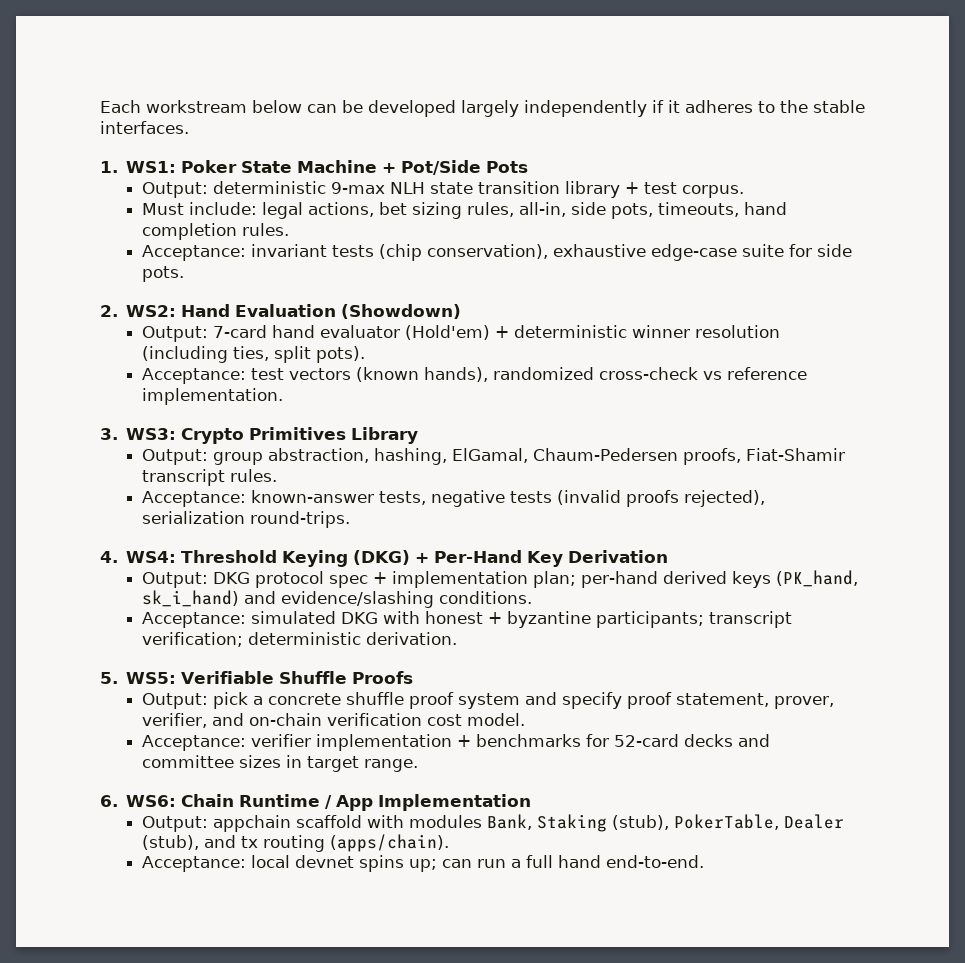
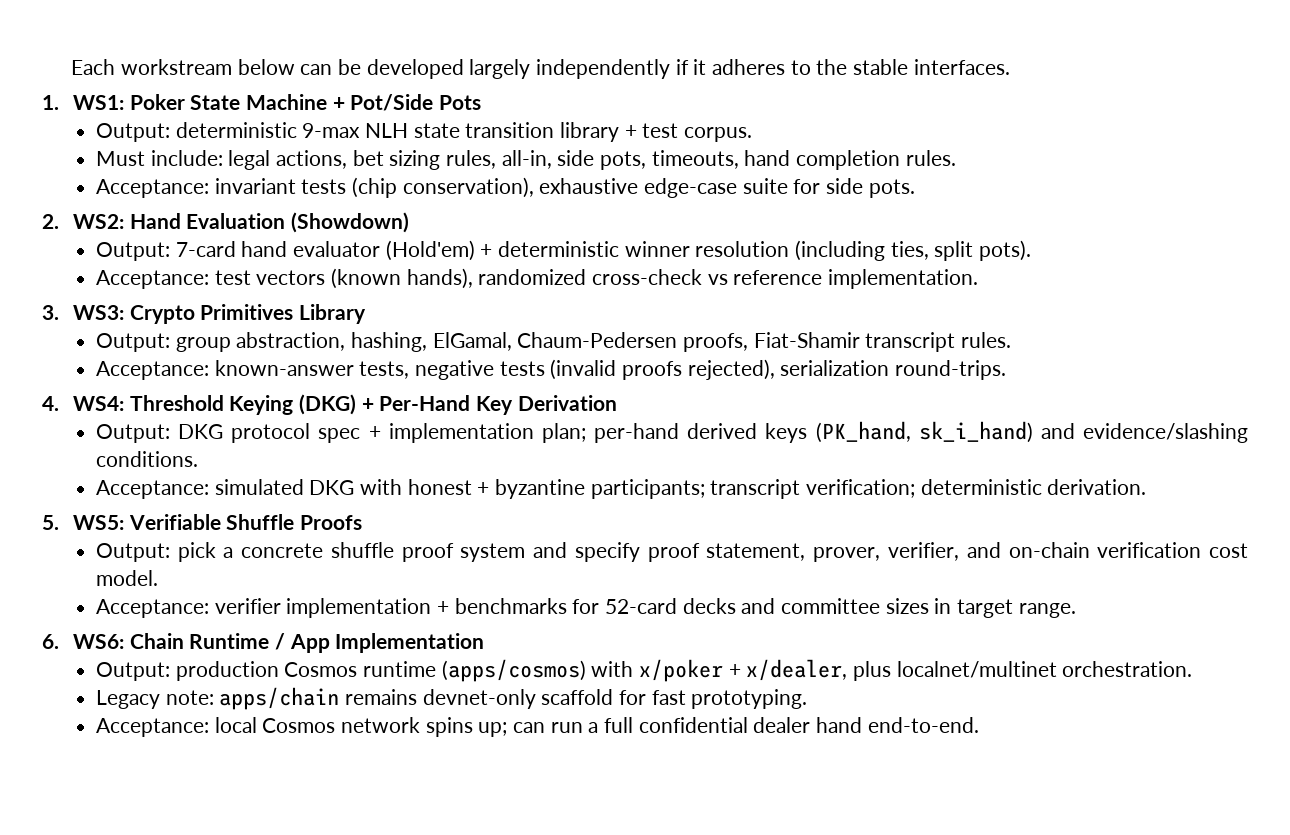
- Output: appchain scaffold with modules Bank, Staking (stub), PokerTable, Dealer (stub), and tx routing (apps/chain).
+ Output: production Cosmos runtime (apps/cosmos) with x/poker + x/dealer, plus localnet/multinet orchestration.
+ Legacy note: apps/chain remains devnet-only scaffold for fast prototyping.
- Acceptance: local devnet spins up; can run a full hand end-to-end.
+ Acceptance: local Cosmos network spins up; can run a full confidential dealer hand end-to-end.

